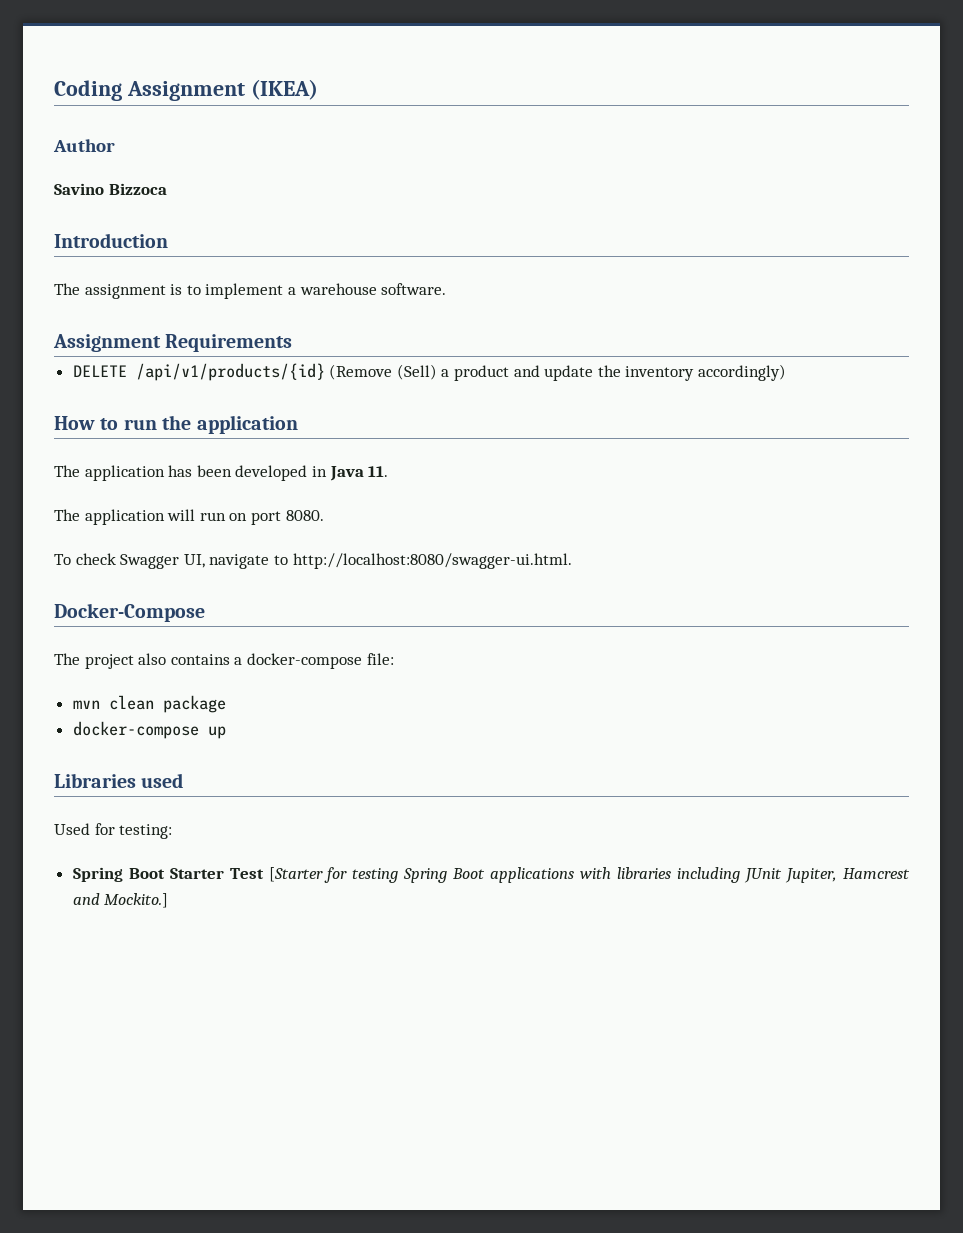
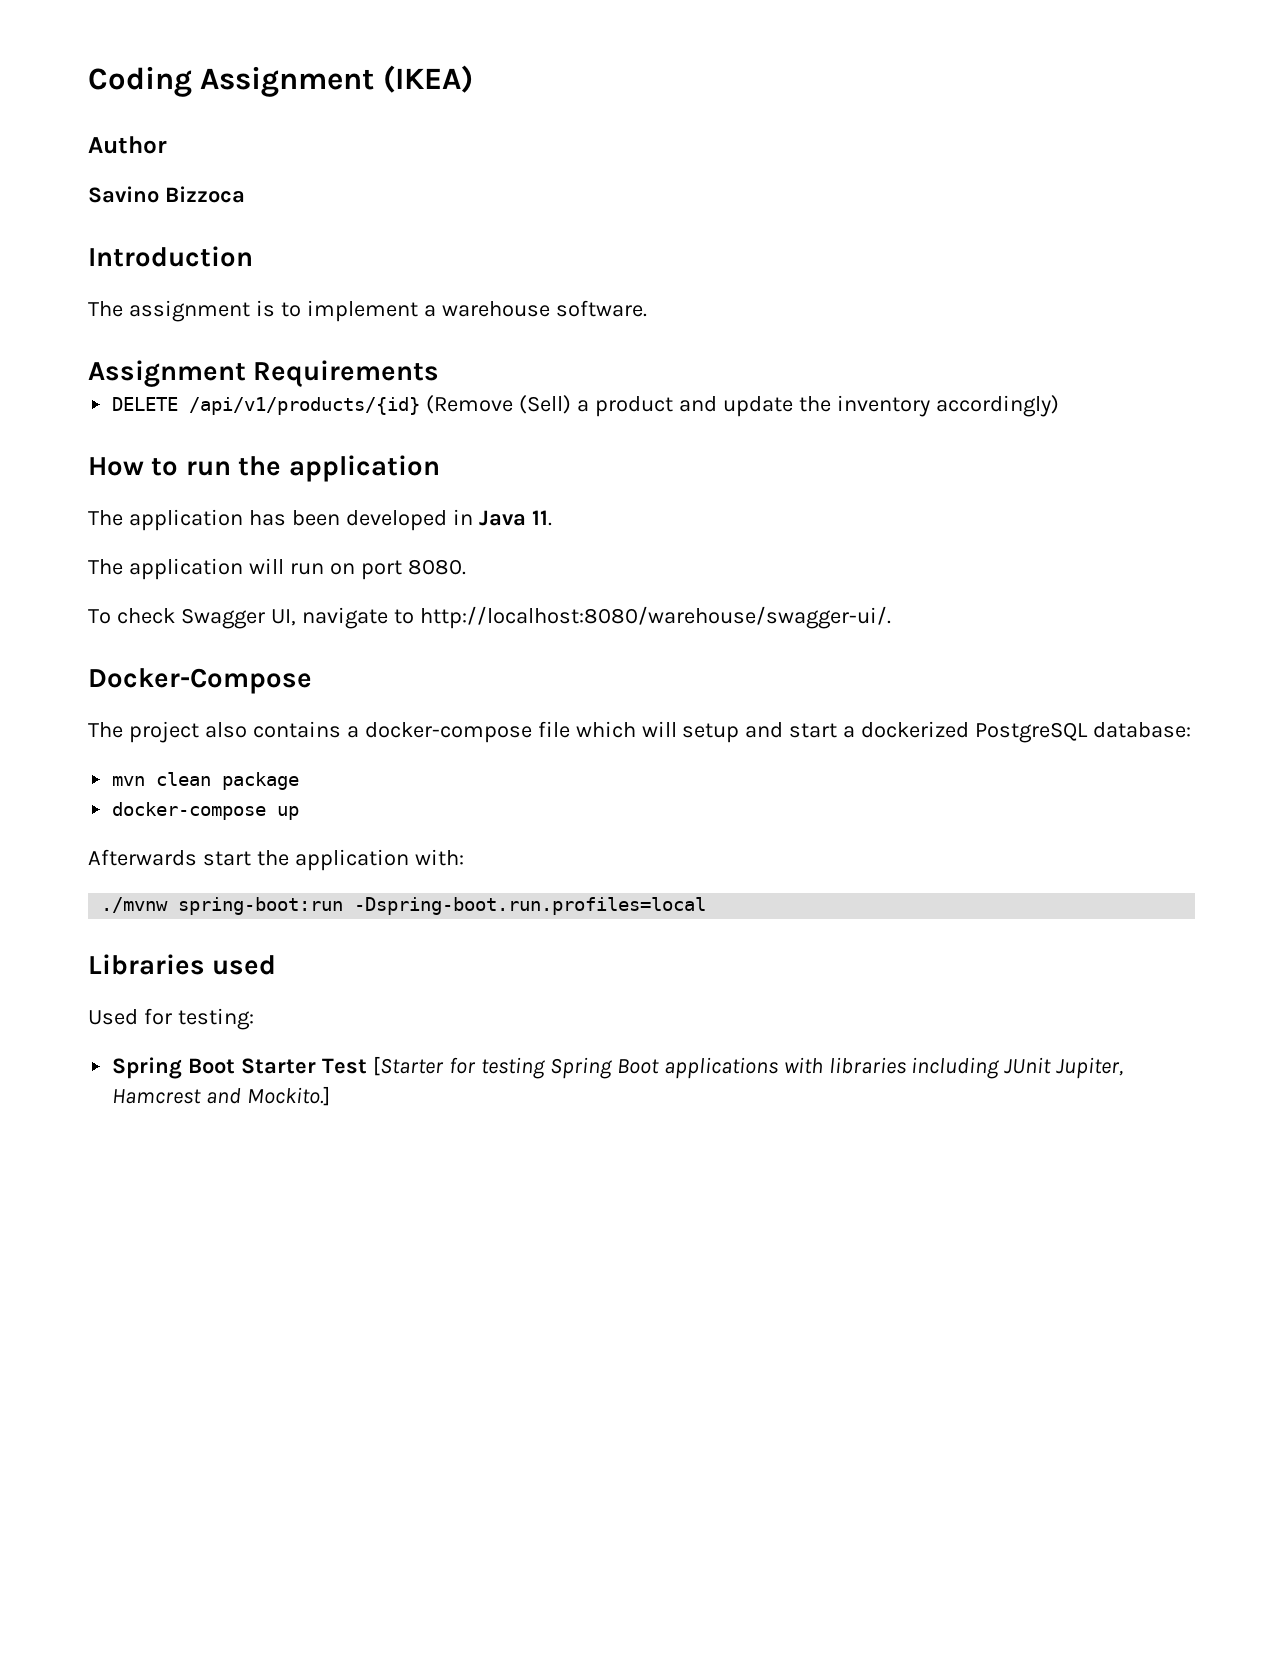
- To check Swagger UI, navigate to http://localhost:8080/swagger-ui.html.
+ To check Swagger UI, navigate to http://localhost:8080/warehouse/swagger-ui/.
- The project also contains a docker-compose file:
+ The project also contains a docker-compose file which will setup and start a dockerized PostgreSQL database:
+ Afterwards start the application with:
+ ./mvnw spring-boot:run -Dspring-boot.run.profiles=local

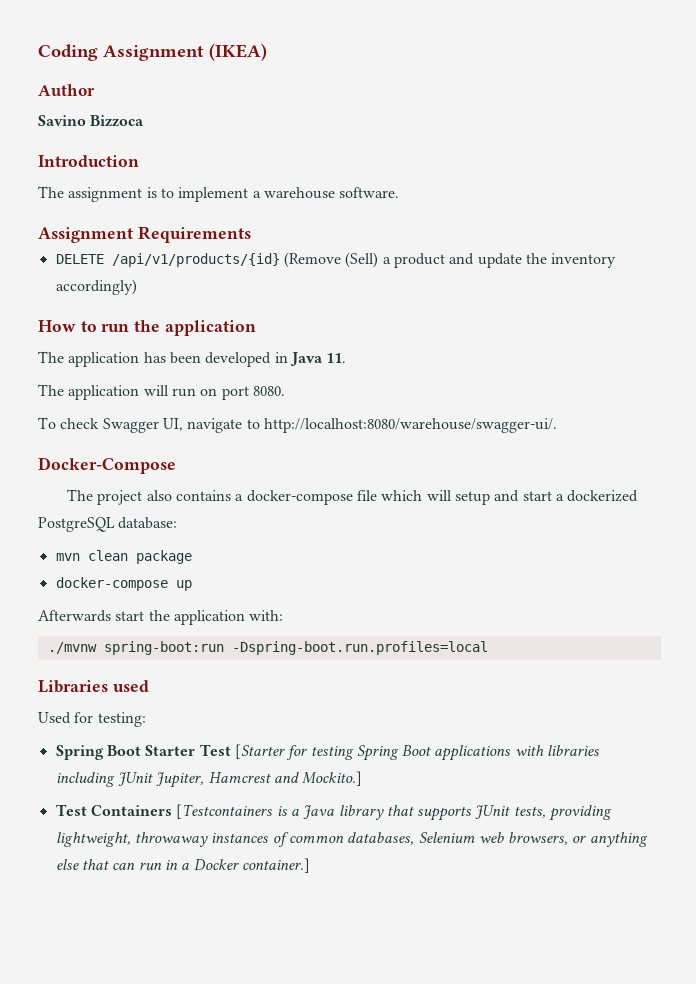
+ Test Containers [Testcontainers is a Java library that supports JUnit tests, providing lightweight, throwaway instances of common databases, Selenium web browsers, or anything else that can run in a Docker container.]

